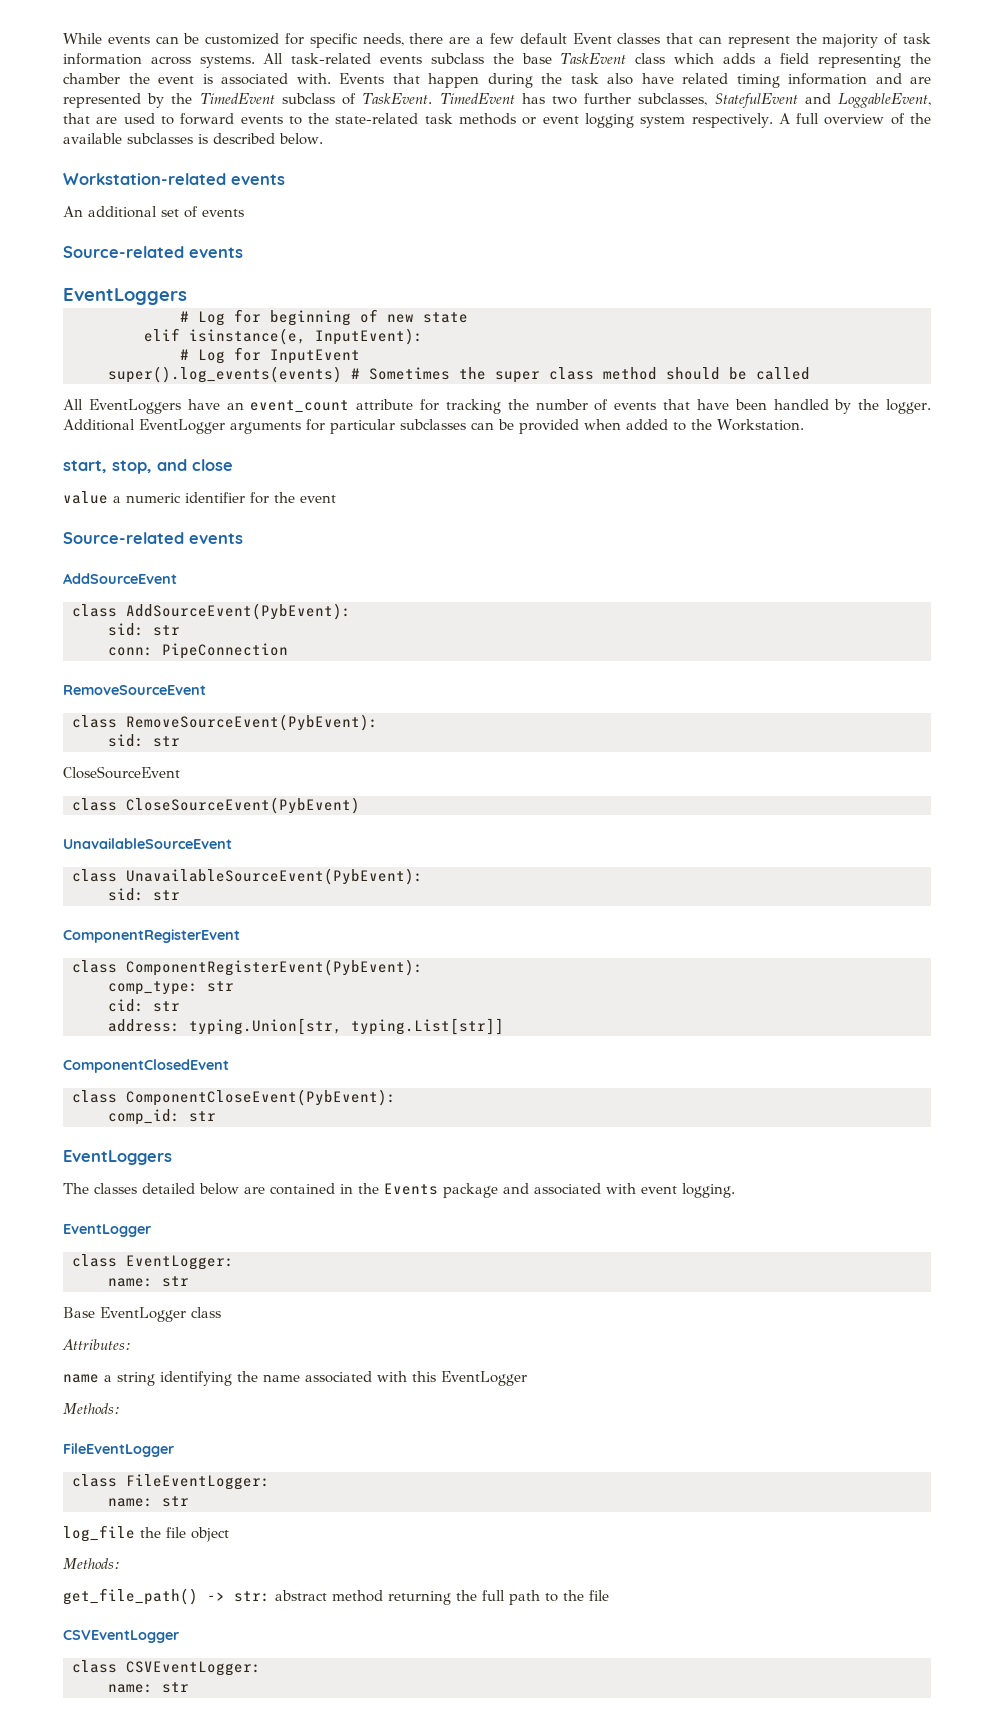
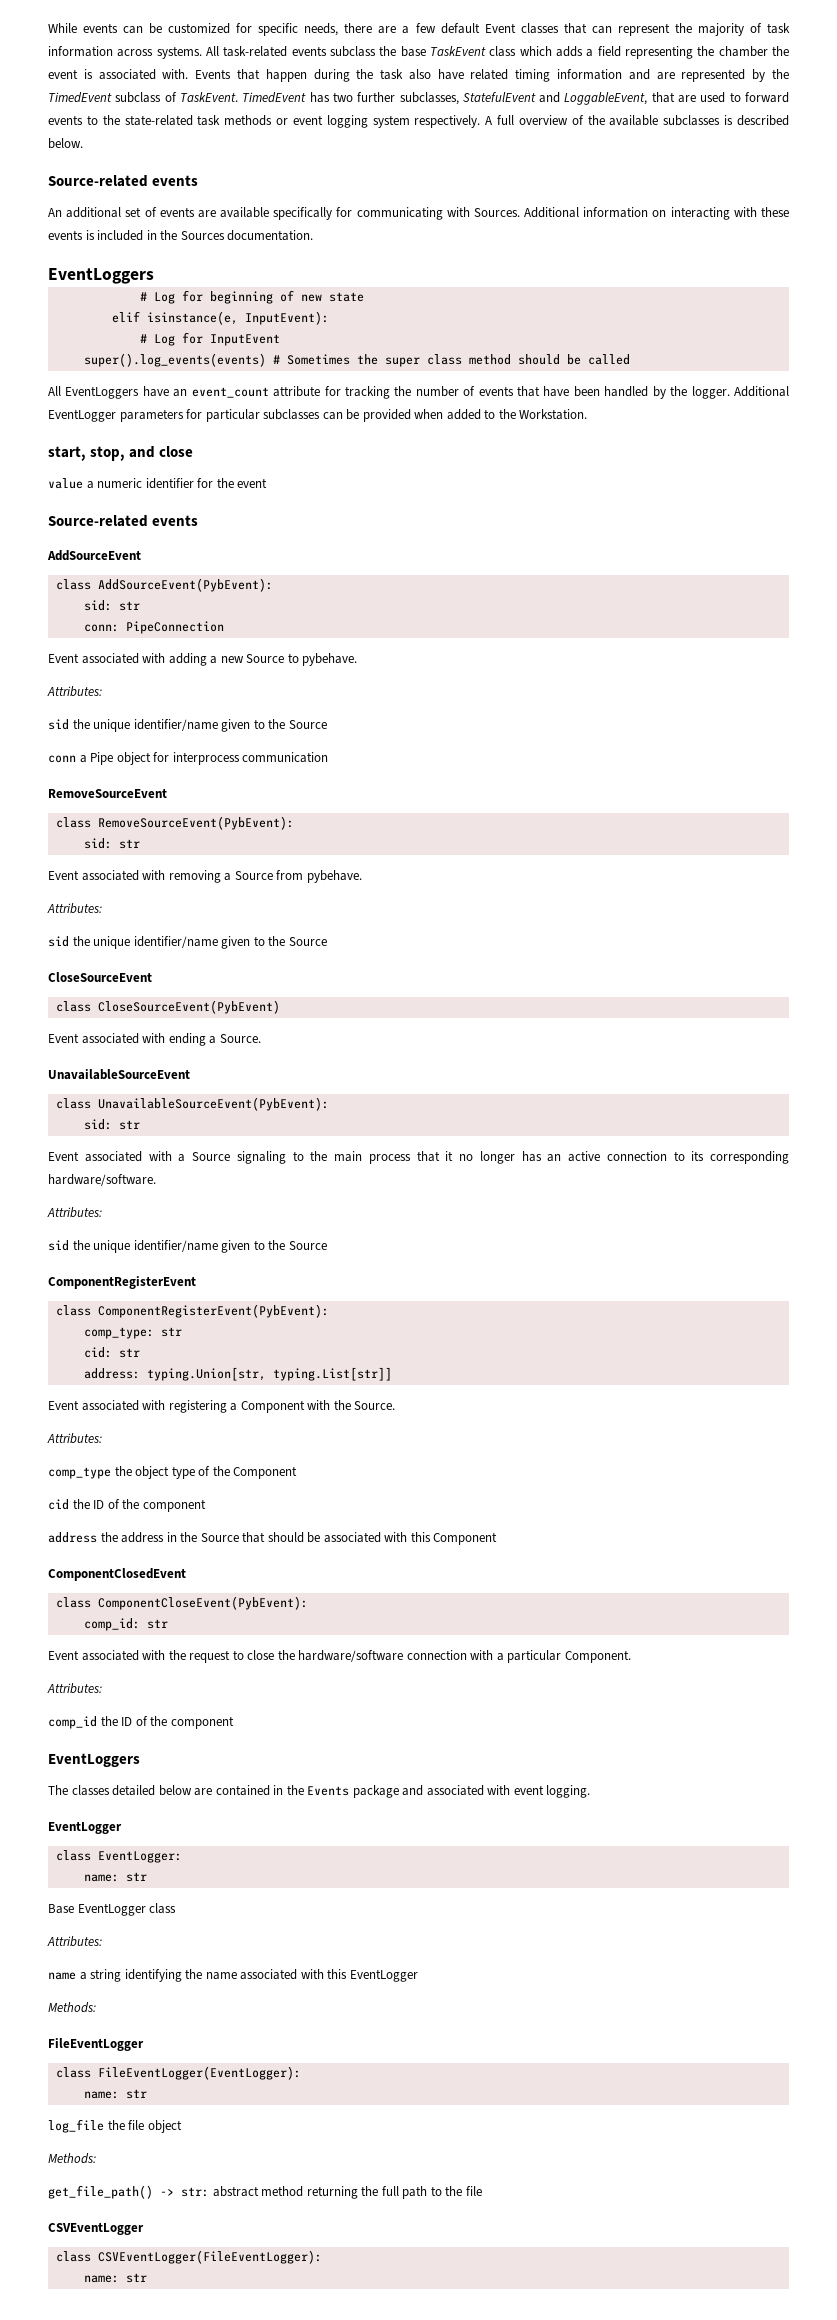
  A full overview of the available subclasses is described below.
- Workstation-related events
+ Source-related events
- An additional set of events
- Source-related events
+ An additional set of events are available specifically for communicating with Sources. Additional information on interacting with these events is included in the Sources documentation.
- Additional EventLogger arguments for particular subclasses can be provided when added to the Workstation.
+ Additional EventLogger parameters for particular subclasses can be provided when added to the Workstation.
+ Event associated with adding a new Source to pybehave.
+ Attributes:
+ sid the unique identifier/name given to the Source
+ conn a Pipe object for interprocess communication
+ Event associated with removing a Source from pybehave.
+ Attributes:
+ sid the unique identifier/name given to the Source
  CloseSourceEvent
  class CloseSourceEvent(PybEvent)
+ Event associated with ending a Source.
+ Event associated with a Source signaling to the main process that it no longer has an active connection to its corresponding hardware/software.
+ Attributes:
+ sid the unique identifier/name given to the Source
+ Event associated with registering a Component with the Source.
+ Attributes:
+ comp_type the object type of the Component
+ cid the ID of the component
+ address the address in the Source that should be associated with this Component
+ Event associated with the request to close the hardware/software connection with a particular Component.
+ Attributes:
+ comp_id the ID of the component
- class FileEventLogger:
+ class FileEventLogger(EventLogger):
- class CSVEventLogger:
+ class CSVEventLogger(FileEventLogger):

